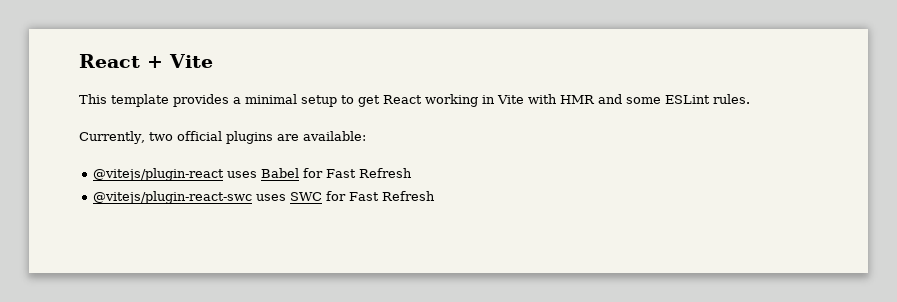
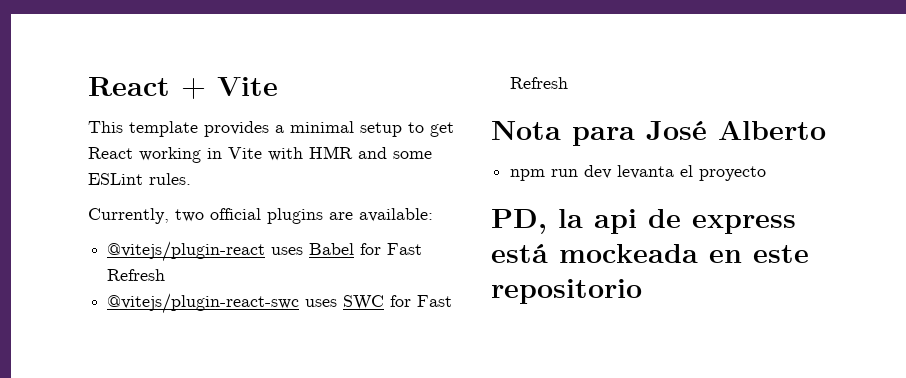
+ Nota para José Alberto
+ npm run dev levanta el proyecto
+ PD, la api de express está mockeada en este repositorio

